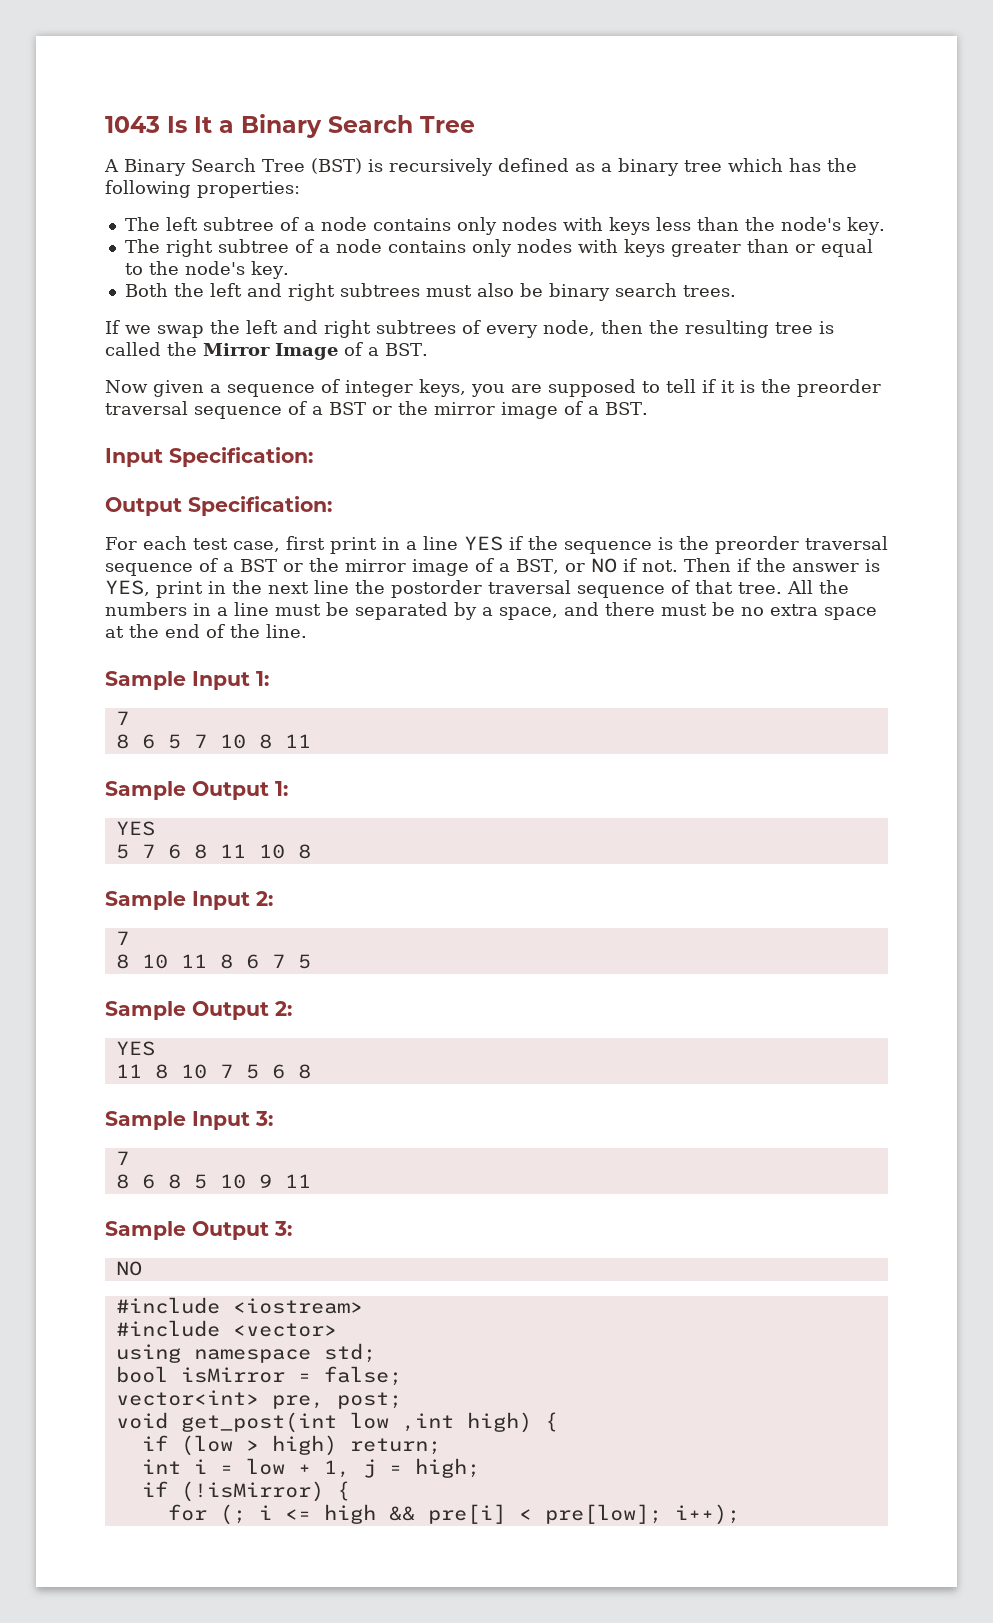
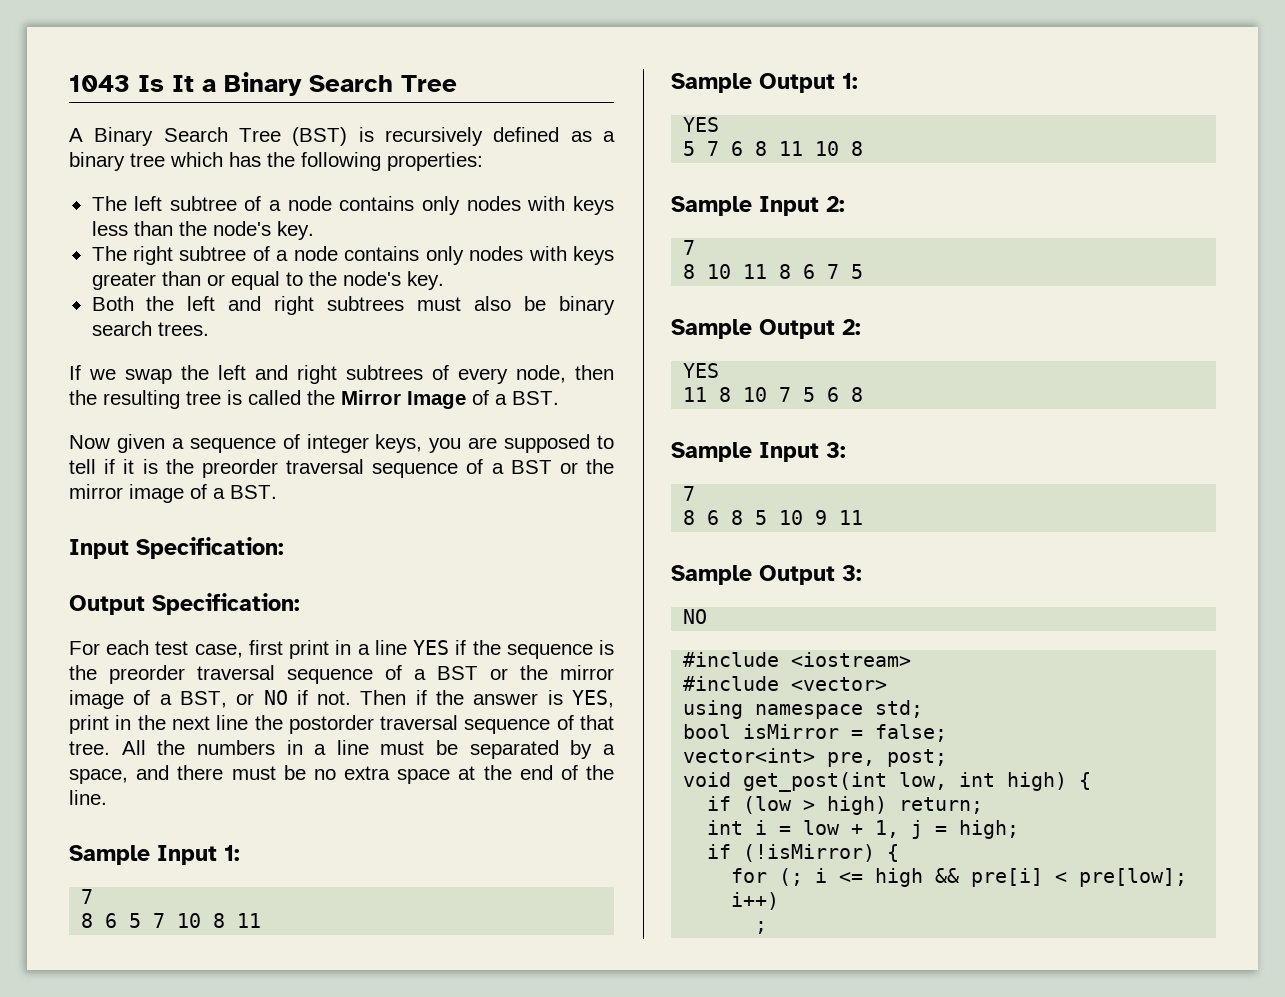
- void get_post(int low ,int high) {
+ void get_post(int low, int high) {
- for (; i <= high && pre[i] < pre[low]; i++);
+ for (; i <= high && pre[i] < pre[low]; i++)
+ ;

